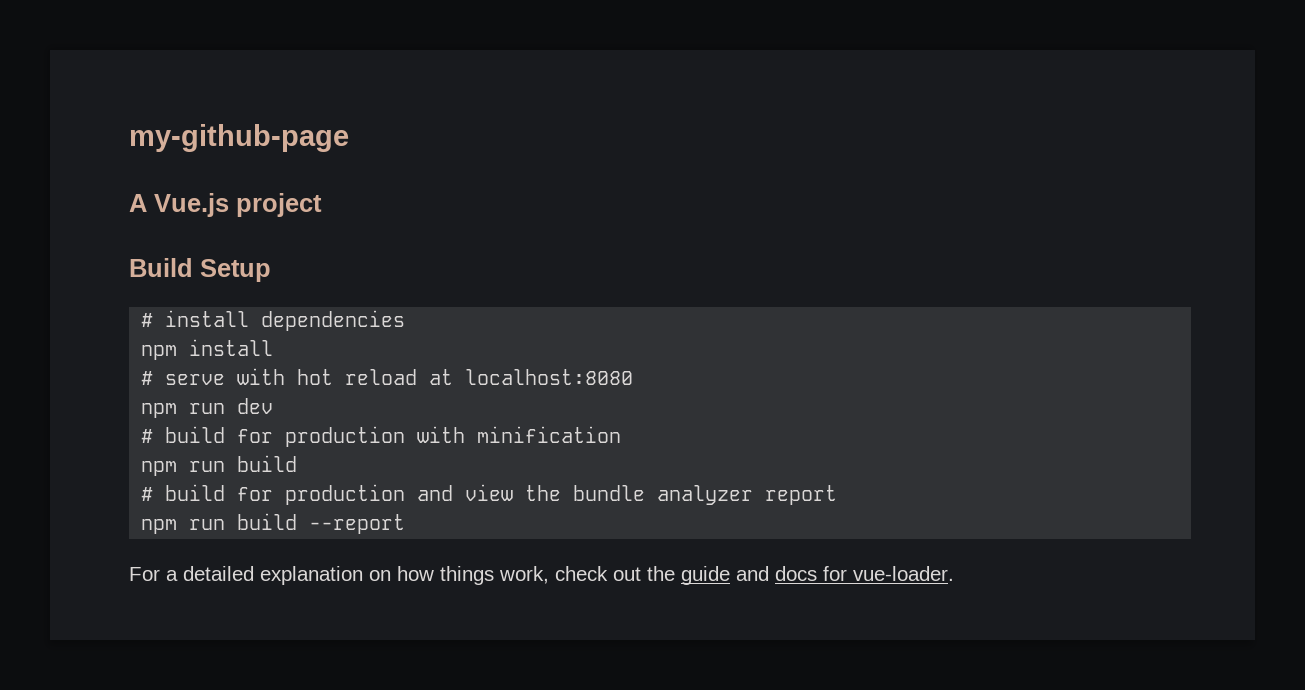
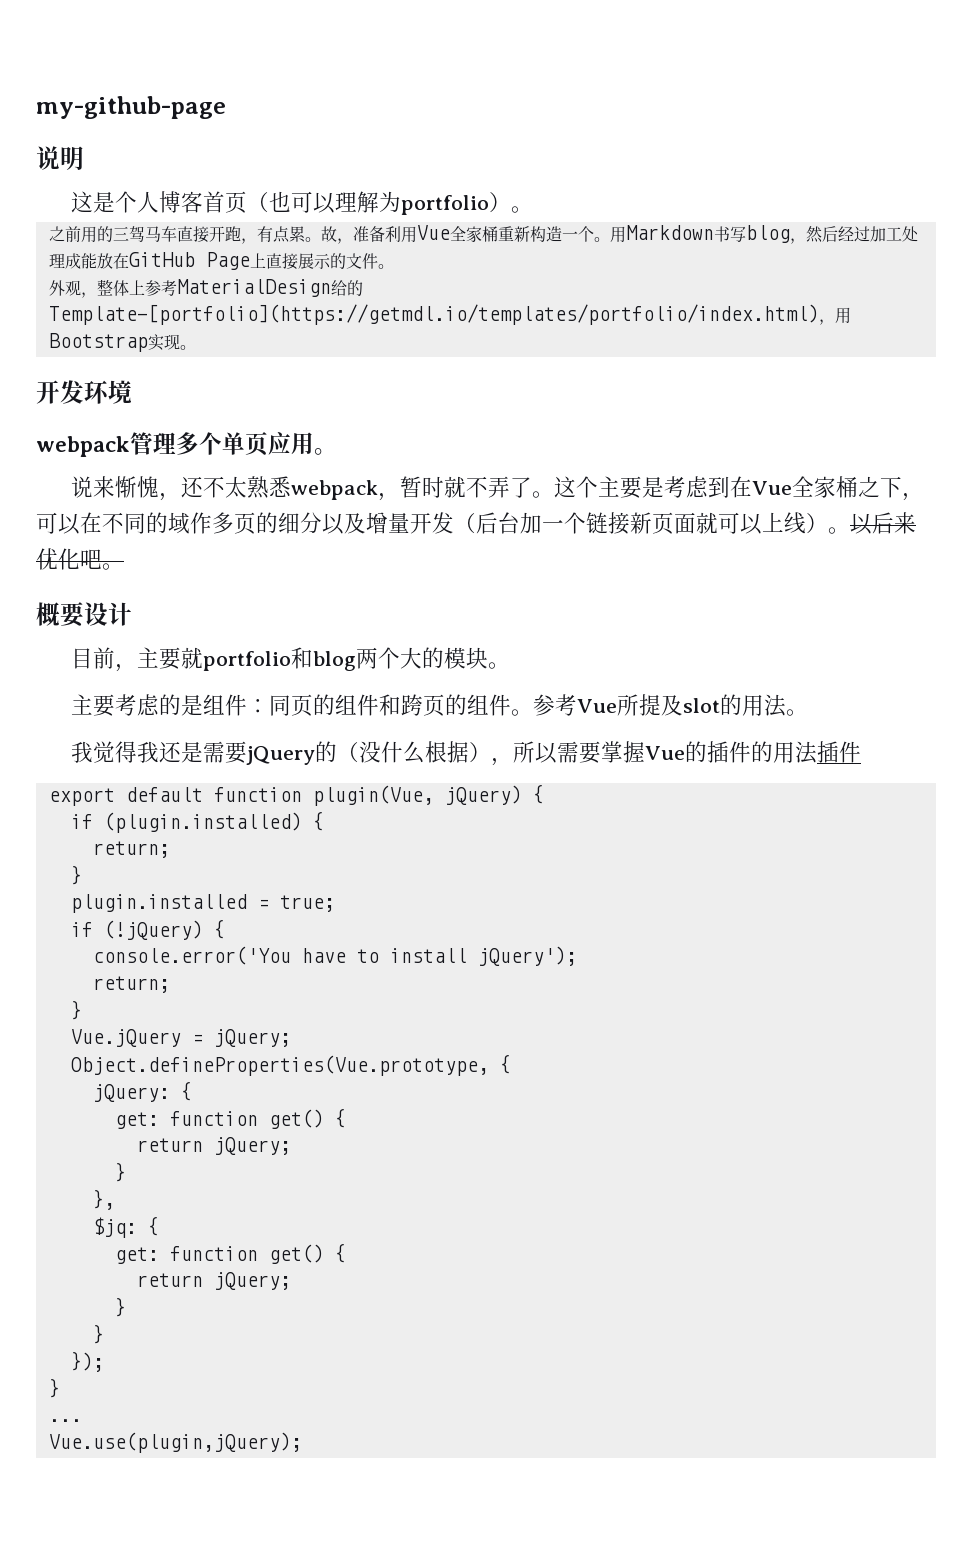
- A Vue.js project
- Build Setup
- # install dependencies
- npm install
- # serve with hot reload at localhost:8080
- npm run dev
- # build for production with minification
- npm run build
- # build for production and view the bundle analyzer report
- npm run build --report
- For a detailed explanation on how things work, check out the guide and docs for vue-loader.
+ 说明
+ 这是个人博客首页（也可以理解为portfolio）。
+ 之前用的三驾马车直接开跑，有点累。故，准备利用Vue全家桶重新构造一个。用Markdown书写blog，然后经过加工处理成能放在GitHub Page上直接展示的文件。
+ 外观，整体上参考MaterialDesign给的Template-[portfolio](https://getmdl.io/templates/portfolio/index.html)，用Bootstrap实现。
+ 开发环境
+ webpack管理多个单页应用。
+ 说来惭愧，还不太熟悉webpack，暂时就不弄了。这个主要是考虑到在Vue全家桶之下，可以在不同的域作多页的细分以及增量开发（后台加一个链接新页面就可以上线）。以后来优化吧。
+ 概要设计
+ 目前，主要就portfolio和blog两个大的模块。
+ 主要考虑的是组件：同页的组件和跨页的组件。参考Vue所提及slot的用法。
+ 我觉得我还是需要jQuery的（没什么根据），所以需要掌握Vue的插件的用法插件
+ export default function plugin(Vue, jQuery) {
+ if (plugin.installed) {
+ return;
+ }
+ plugin.installed = true;
+ if (!jQuery) {
+ console.error('You have to install jQuery');
+ return;
+ }
+ Vue.jQuery = jQuery;
+ Object.defineProperties(Vue.prototype, {
+ jQuery: {
+ get: function get() {
+ return jQuery;
+ }
+ },
+ $jq: {
+ get: function get() {
+ return jQuery;
+ }
+ }
+ });
+ }
+ ...
+ Vue.use(plugin,jQuery);

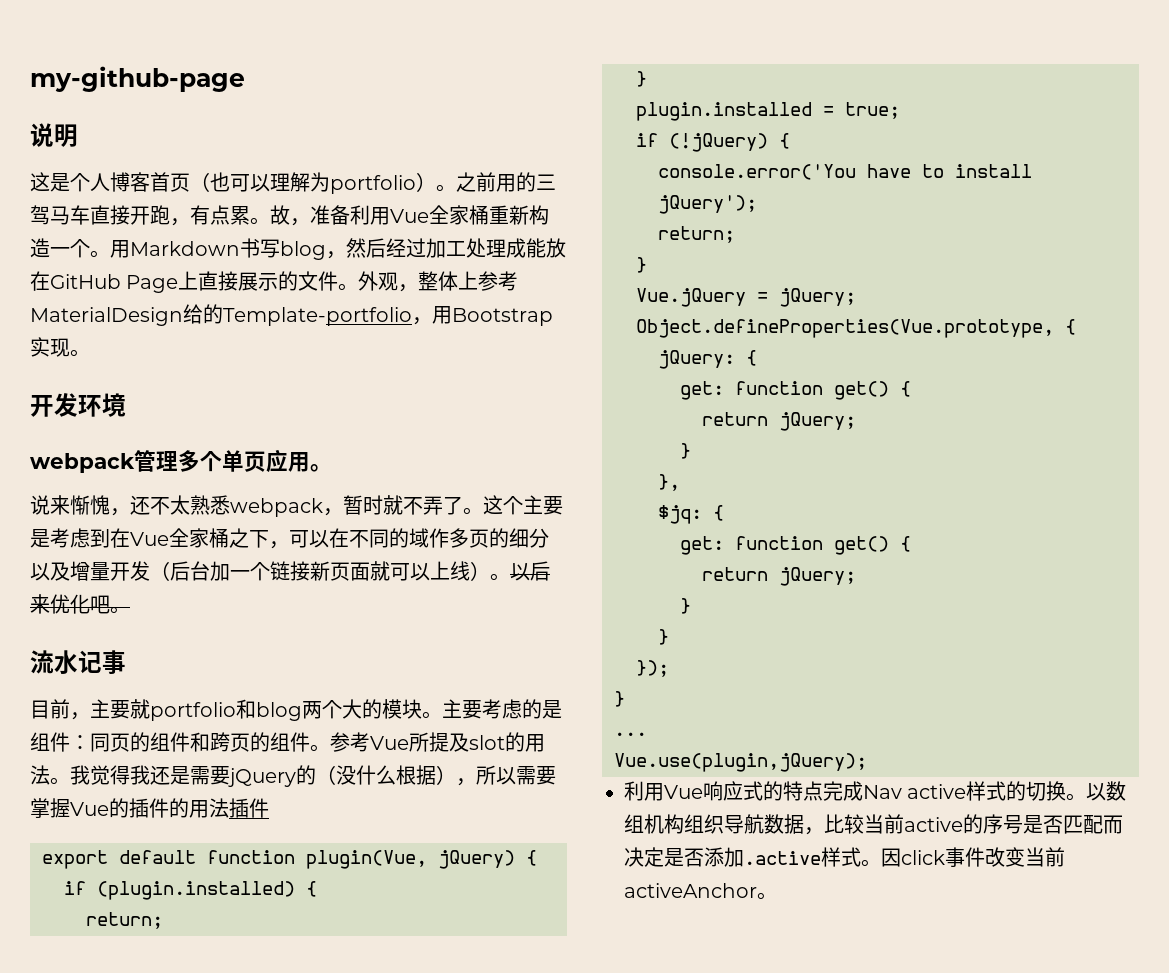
- 这是个人博客首页（也可以理解为portfolio）。
- 之前用的三驾马车直接开跑，有点累。
+ 这是个人博客首页（也可以理解为portfolio）。之前用的三驾马车直接开跑，有点累。
- 用Markdown书写blog，然后经过加工处理成能放在GitHub Page上直接展示的文件。
- 外观，整体上参考MaterialDesign给的Template-[portfolio](https://getmdl.io/templates/portfolio/index.html)，用Bootstrap实现。
+ 用Markdown书写blog，然后经过加工处理成能放在GitHub Page上直接展示的文件。外观，整体上参考MaterialDesign给的Template-portfolio，用Bootstrap实现。
- 概要设计
+ 流水记事
- 目前，主要就portfolio和blog两个大的模块。
- 主要考虑的是组件：同页的组件和跨页的组件。
+ 目前，主要就portfolio和blog两个大的模块。主要考虑的是组件：同页的组件和跨页的组件。
- 参考Vue所提及slot的用法。
- 我觉得我还是需要jQuery的（没什么根据），所以需要掌握Vue的插件的用法插件
+ 参考Vue所提及slot的用法。我觉得我还是需要jQuery的（没什么根据），所以需要掌握Vue的插件的用法插件
+ 利用Vue响应式的特点完成Nav active样式的切换。以数组机构组织导航数据，比较当前active的序号是否匹配而决定是否添加.active样式。因click事件改变当前activeAnchor。

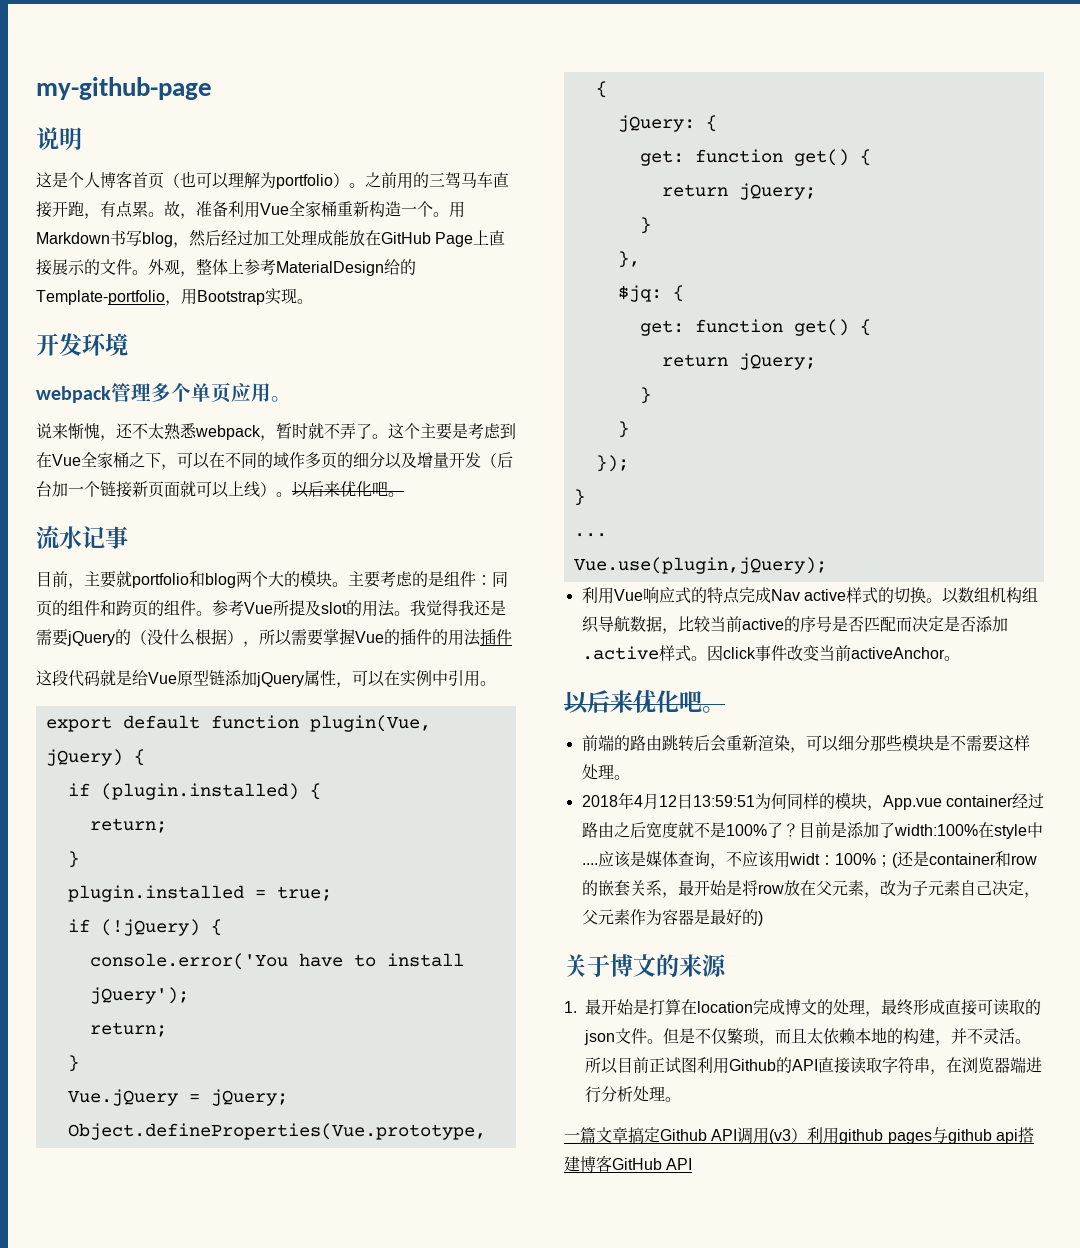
+ 这段代码就是给Vue原型链添加jQuery属性，可以在实例中引用。
  因click事件改变当前activeAnchor。
+ 以后来优化吧。
+ 前端的路由跳转后会重新渲染，可以细分那些模块是不需要这样处理。
+ 2018年4月12日13:59:51为何同样的模块，App.vue container经过路由之后宽度就不是100%了？目前是添加了width:100%在style中....应该是媒体查询，不应该用widt：100%；(还是container和row的嵌套关系，最开始是将row放在父元素，改为子元素自己决定，父元素作为容器是最好的)
+ 关于博文的来源
+ 1.最开始是打算在location完成博文的处理，最终形成直接可读取的json文件。但是不仅繁琐，而且太依赖本地的构建，并不灵活。所以目前正试图利用Github的API直接读取字符串，在浏览器端进行分析处理。
+ 一篇文章搞定Github API调用(v3）利用github pages与github api搭建博客GitHub API

